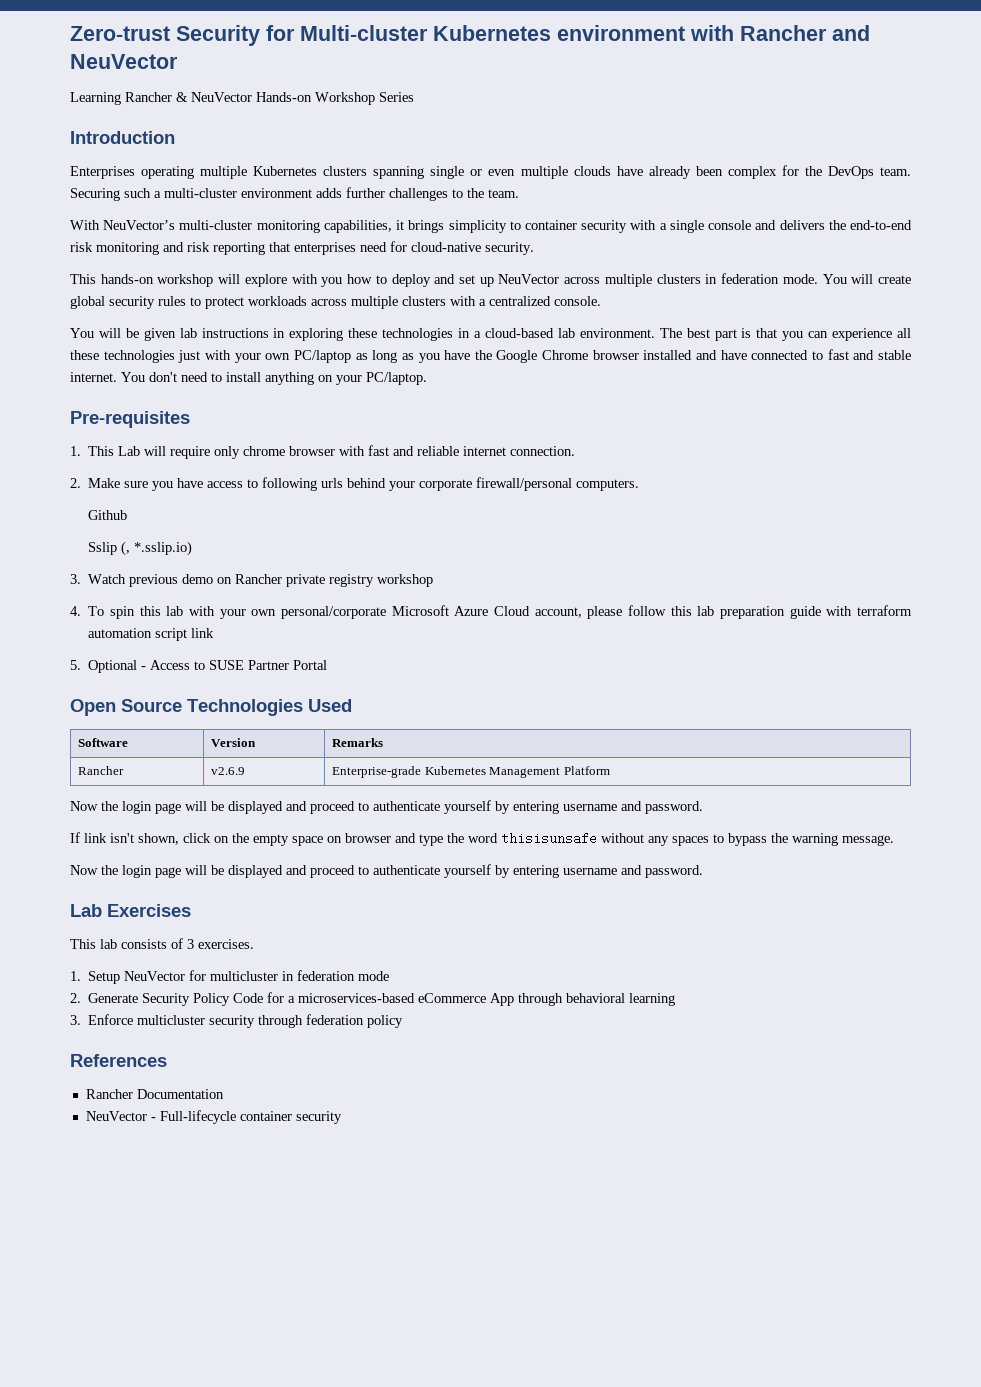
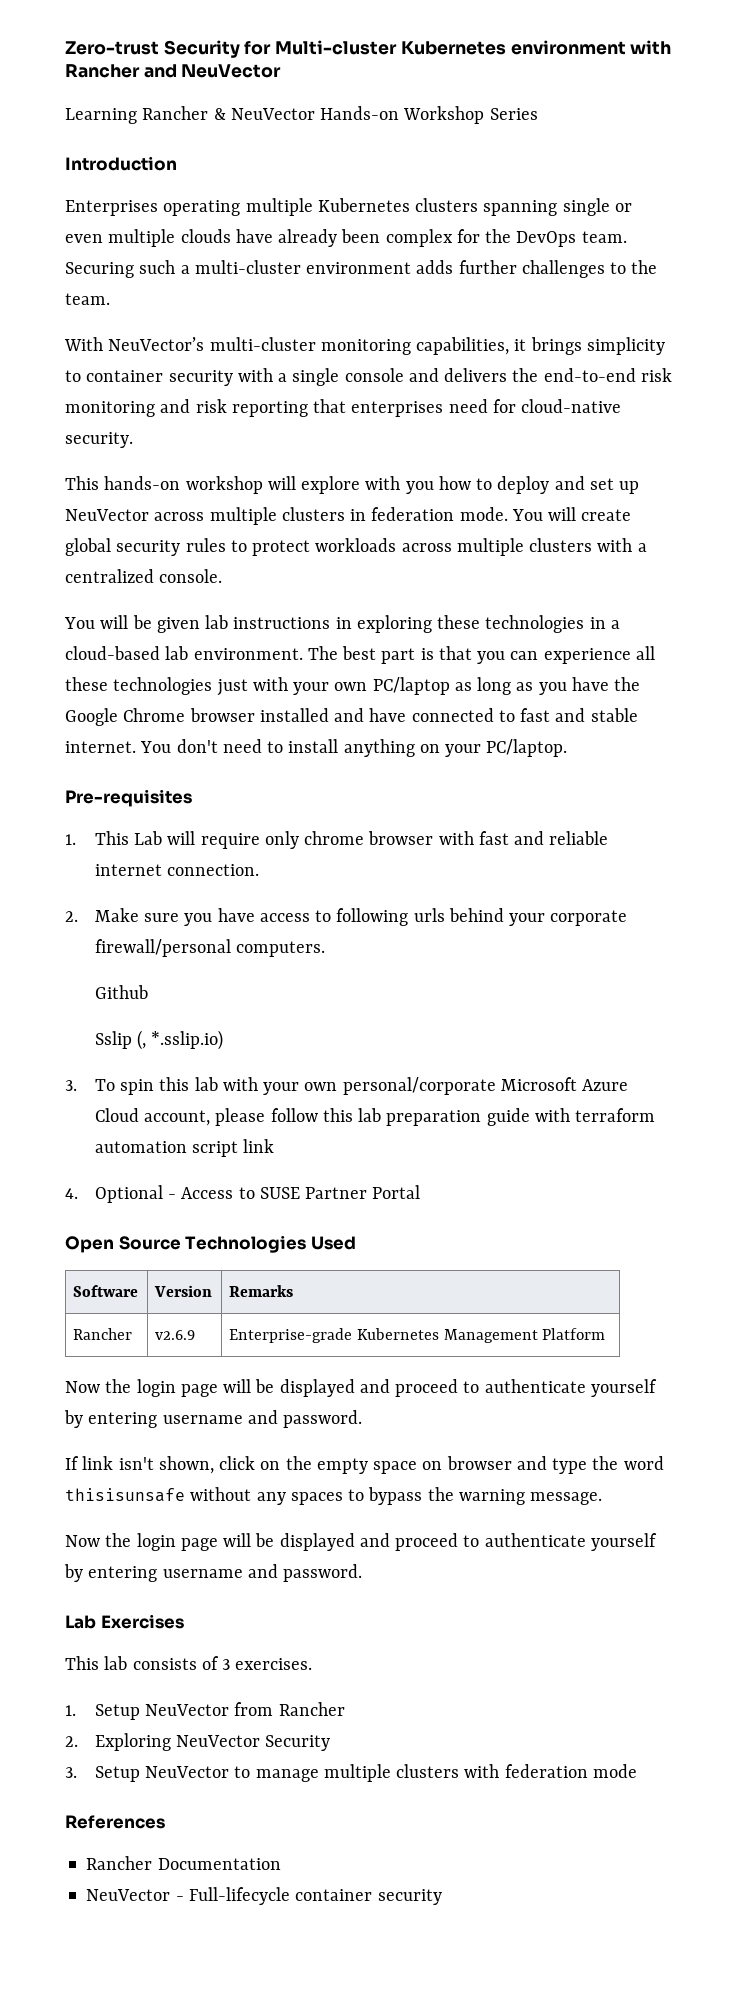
- 3. Watch previous demo on Rancher private registry workshop
- 4. To spin this lab with your own personal/corporate Microsoft Azure Cloud account, please follow this lab preparation guide with terraform automation script link
+ 3. To spin this lab with your own personal/corporate Microsoft Azure Cloud account, please follow this lab preparation guide with terraform automation script link
- 5. Optional - Access to SUSE Partner Portal
+ 4. Optional - Access to SUSE Partner Portal
- 1. Setup NeuVector for multicluster in federation mode
- 2. Generate Security Policy Code for a microservices-based eCommerce App through behavioral learning
- 3. Enforce multicluster security through federation policy
+ 1. Setup NeuVector from Rancher
+ 2. Exploring NeuVector Security
+ 3. Setup NeuVector to manage multiple clusters with federation mode

